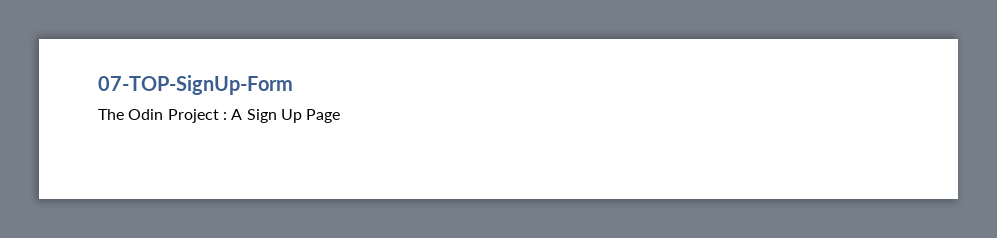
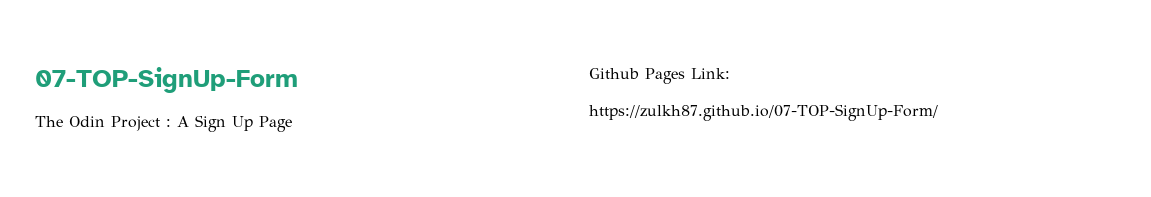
+ Github Pages Link:
+ https://zulkh87.github.io/07-TOP-SignUp-Form/

